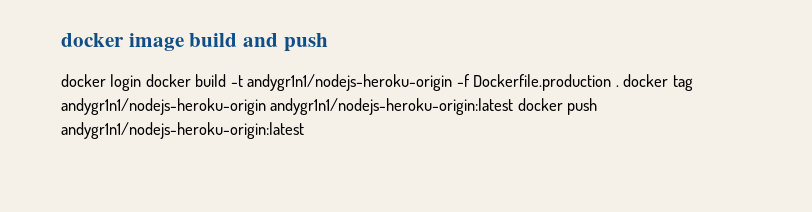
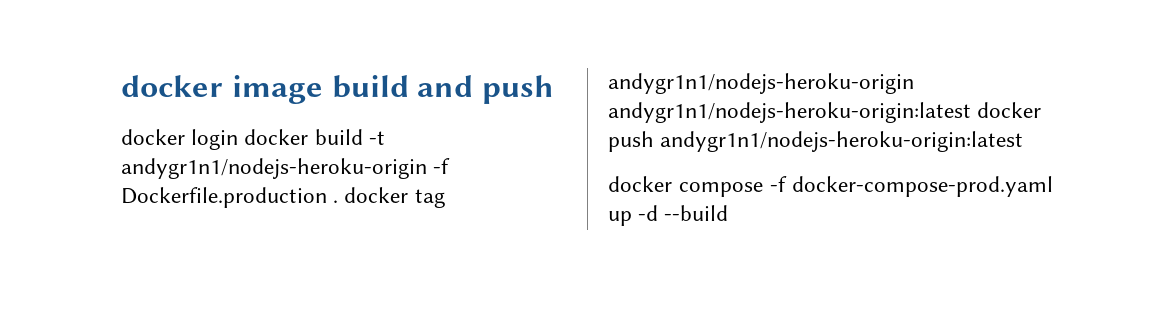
+ docker compose -f docker-compose-prod.yaml up -d --build

